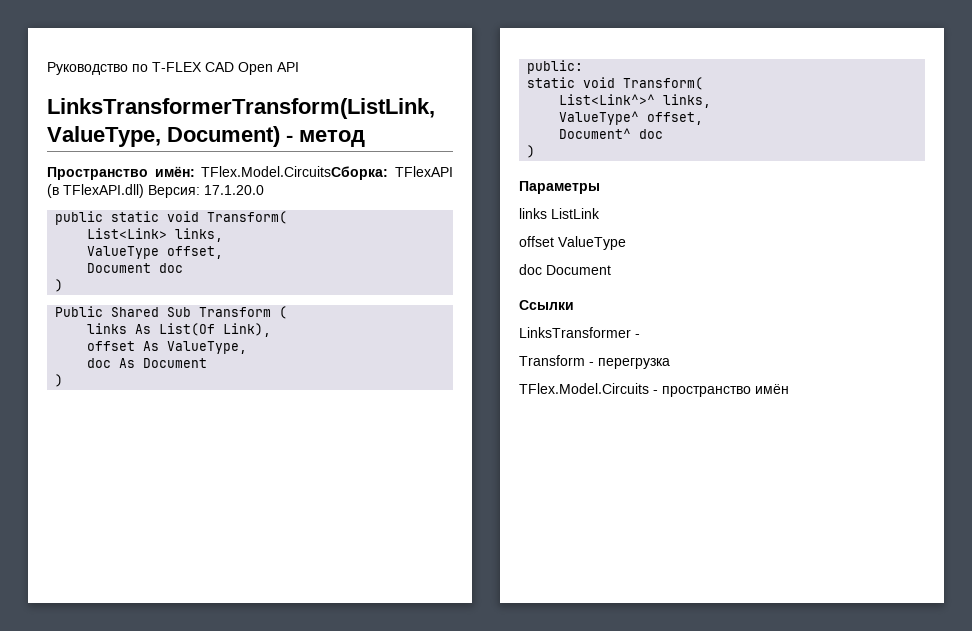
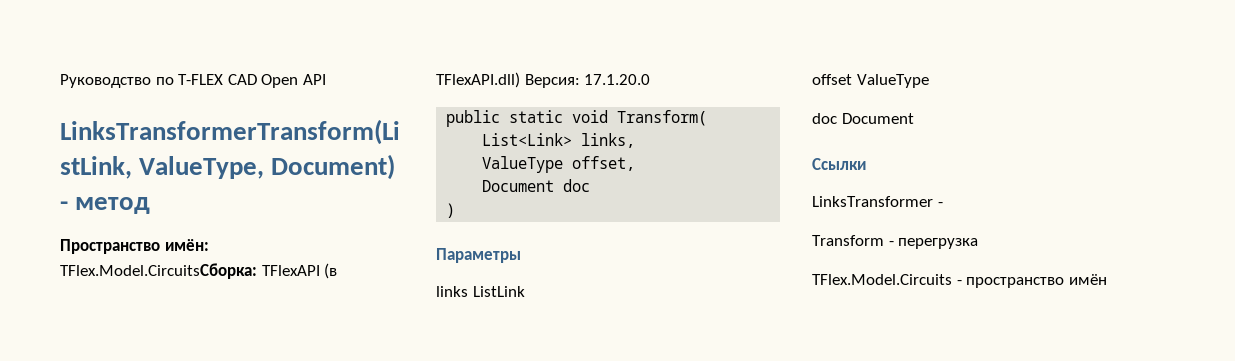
- Public Shared Sub Transform (
- links As List(Of Link),
- offset As ValueType,
- doc As Document
- )
- public:
- static void Transform(
- List<Link^>^ links,
- ValueType^ offset,
- Document^ doc
- )

